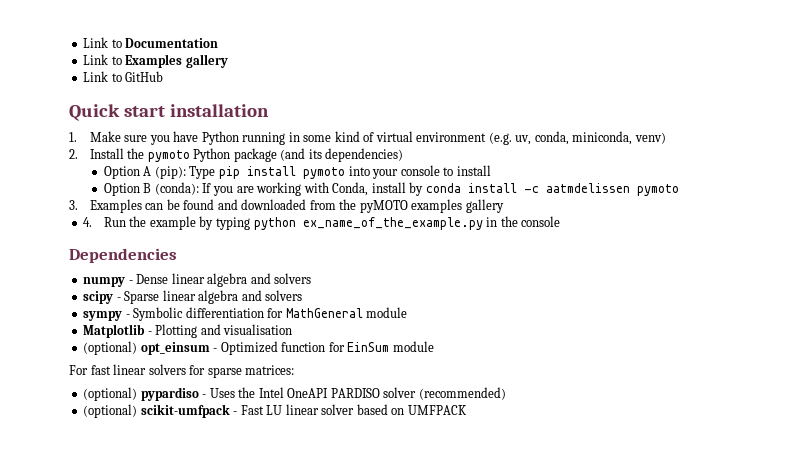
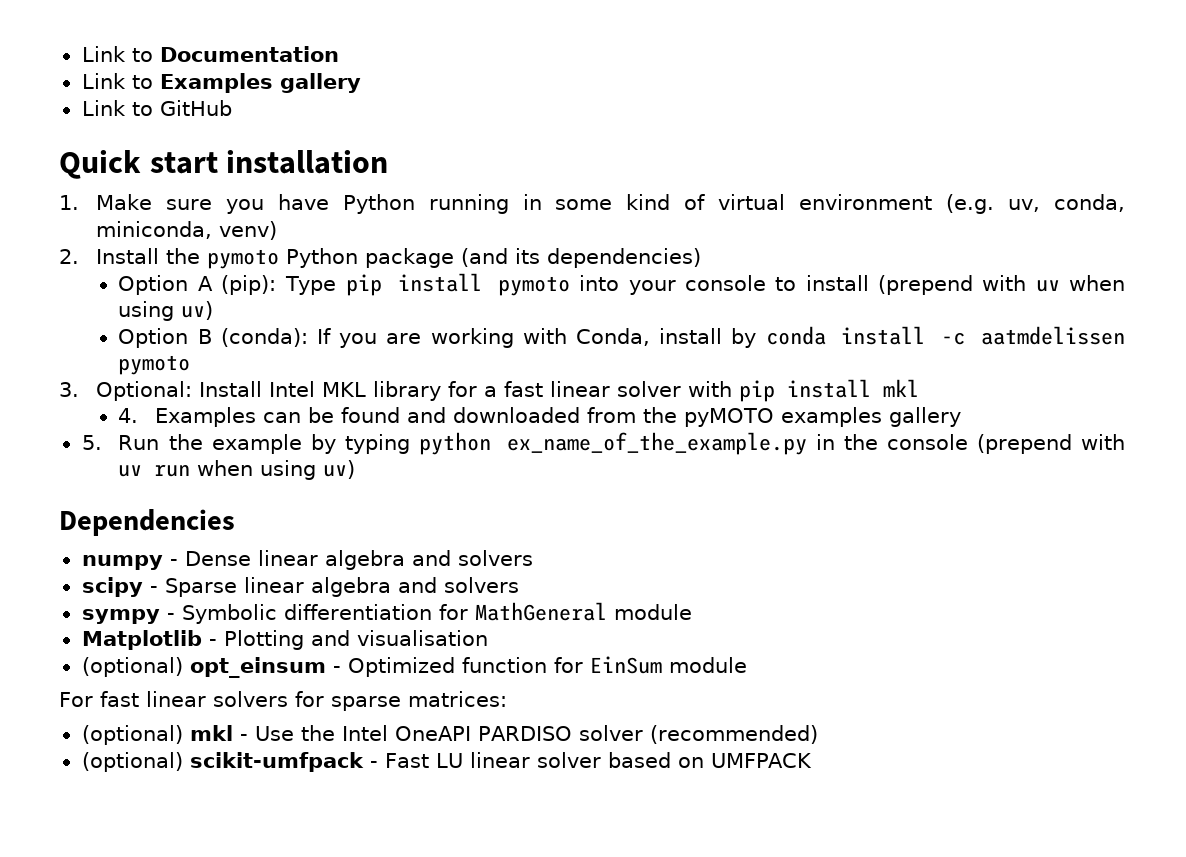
- Option A (pip): Type pip install pymoto into your console to install
+ Option A (pip): Type pip install pymoto into your console to install (prepend with uv when using uv)
- 3. Examples can be found and downloaded from the pyMOTO examples gallery
+ 3. Optional: Install Intel MKL library for a fast linear solver with pip install mkl
+ 4. Examples can be found and downloaded from the pyMOTO examples gallery
- 4. Run the example by typing python ex_name_of_the_example.py in the console
+ 5. Run the example by typing python ex_name_of_the_example.py in the console (prepend with uv run when using uv)
- (optional) pypardiso - Uses the Intel OneAPI PARDISO solver (recommended)
+ (optional) mkl - Use the Intel OneAPI PARDISO solver (recommended)

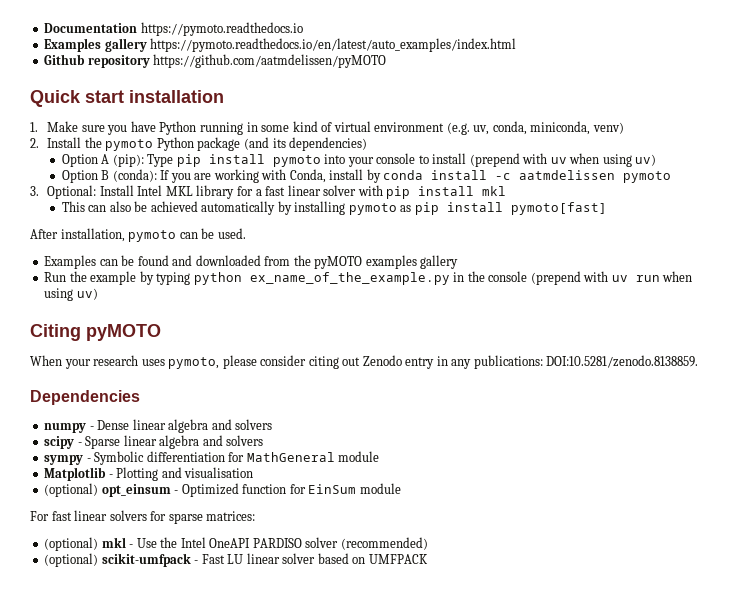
- Link to Documentation
- Link to Examples gallery
- Link to GitHub
+ Documentation https://pymoto.readthedocs.io
+ Examples gallery https://pymoto.readthedocs.io/en/latest/auto_examples/index.html
+ Github repository https://github.com/aatmdelissen/pyMOTO
- 4. Examples can be found and downloaded from the pyMOTO examples gallery
+ This can also be achieved automatically by installing pymoto as pip install pymoto[fast]
+ After installation, pymoto can be used.
+ Examples can be found and downloaded from the pyMOTO examples gallery
- 5. Run the example by typing python ex_name_of_the_example.py in the console (prepend with uv run when using uv)
+ Run the example by typing python ex_name_of_the_example.py in the console (prepend with uv run when using uv)
+ Citing pyMOTO
+ When your research uses pymoto, please consider citing out Zenodo entry in any publications: DOI:10.5281/zenodo.8138859.

